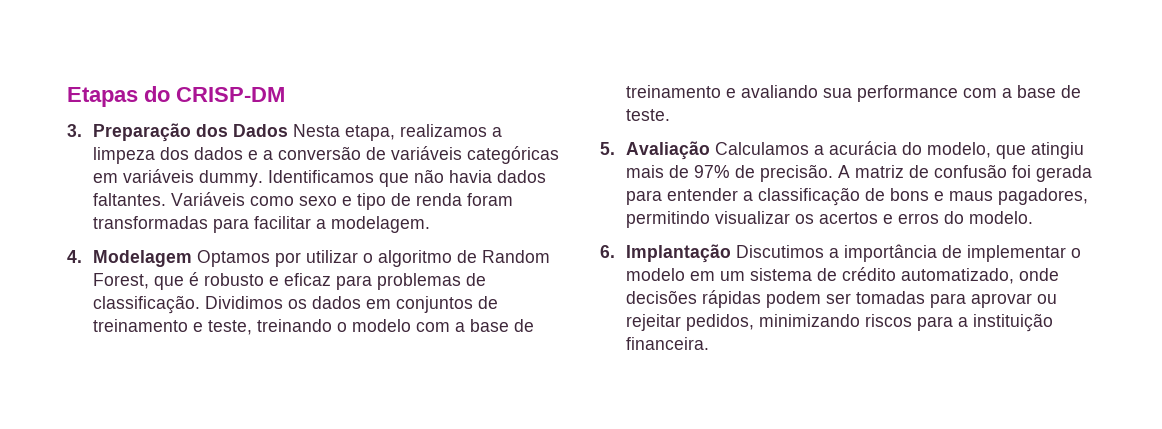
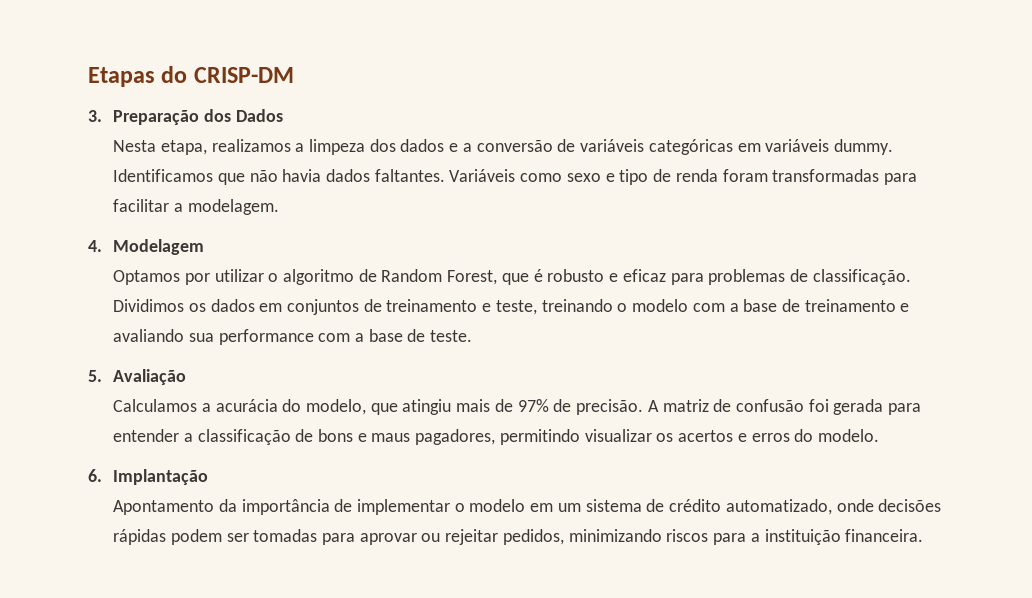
- 3. Preparação dos Dados Nesta etapa, realizamos a limpeza dos dados e a conversão de variáveis categóricas em variáveis dummy.
+ 3. Preparação dos Dados
+ Nesta etapa, realizamos a limpeza dos dados e a conversão de variáveis categóricas em variáveis dummy.
- 4. Modelagem Optamos por utilizar o algoritmo de Random Forest, que é robusto e eficaz para problemas de classificação.
+ 4. Modelagem
+ Optamos por utilizar o algoritmo de Random Forest, que é robusto e eficaz para problemas de classificação.
- 5. Avaliação Calculamos a acurácia do modelo, que atingiu mais de 97% de precisão.
+ 5. Avaliação
+ Calculamos a acurácia do modelo, que atingiu mais de 97% de precisão.
- 6. Implantação Discutimos a importância de implementar o modelo em um sistema de crédito automatizado, onde decisões rápidas podem ser tomadas para aprovar ou rejeitar pedidos, minimizando riscos para a instituição financeira.
+ 6. Implantação
+ Apontamento da importância de implementar o modelo em um sistema de crédito automatizado, onde decisões rápidas podem ser tomadas para aprovar ou rejeitar pedidos, minimizando riscos para a instituição financeira.

